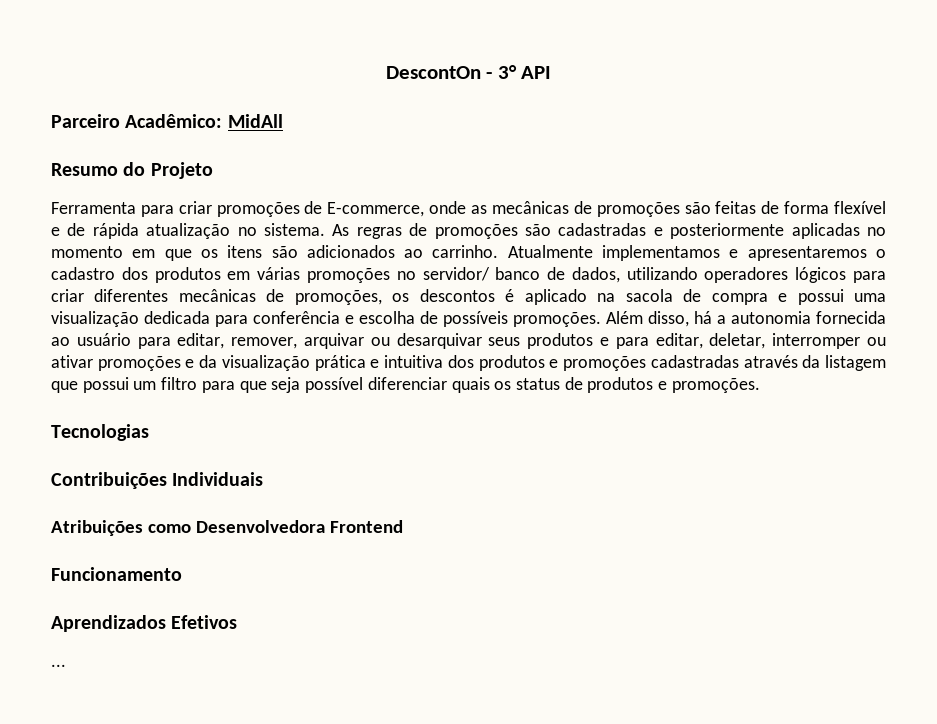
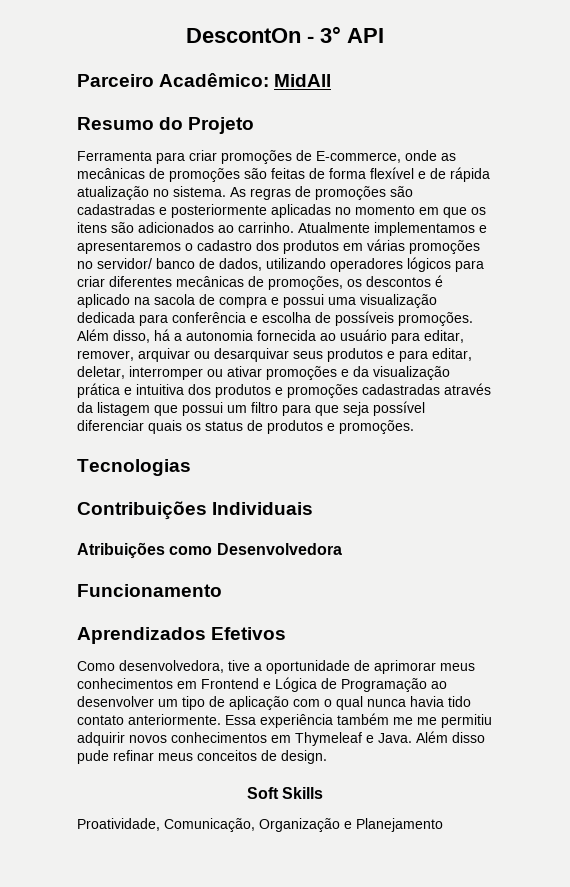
- Atribuições como Desenvolvedora Frontend
+ Atribuições como Desenvolvedora
- ...
+ Como desenvolvedora, tive a oportunidade de aprimorar meus conhecimentos em Frontend e Lógica de Programação ao desenvolver um tipo de aplicação com o qual nunca havia tido contato anteriormente. Essa experiência também me me permitiu adquirir novos conhecimentos em Thymeleaf e Java. Além disso pude refinar meus conceitos de design.
+ Soft Skills
+ Proatividade, Comunicação, Organização e Planejamento

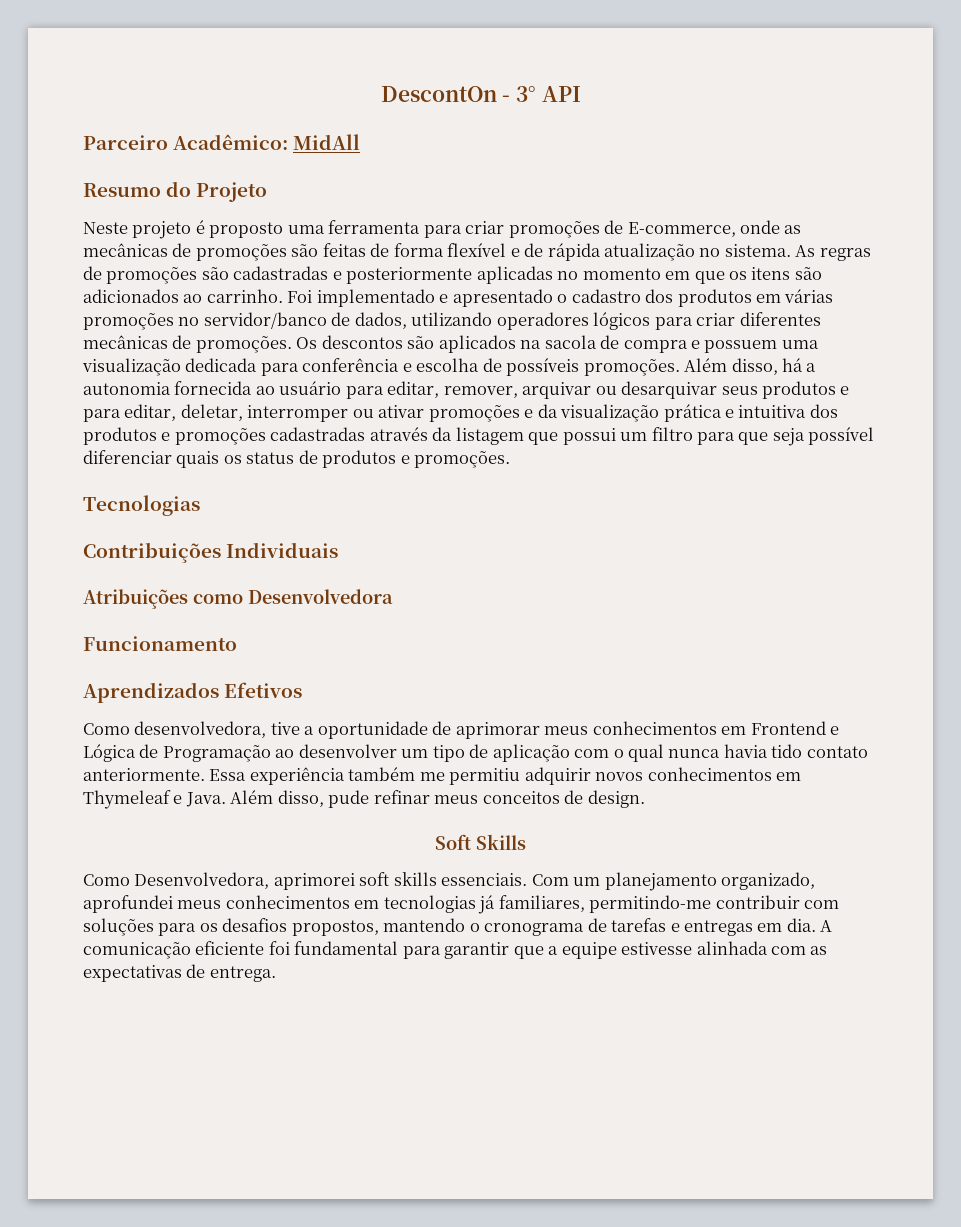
- Ferramenta para criar promoções de E-commerce, onde as mecânicas de promoções são feitas de forma flexível e de rápida atualização no sistema.
+ Neste projeto é proposto uma ferramenta para criar promoções de E-commerce, onde as mecânicas de promoções são feitas de forma flexível e de rápida atualização no sistema.
- Atualmente implementamos e apresentaremos o cadastro dos produtos em várias promoções no servidor/ banco de dados, utilizando operadores lógicos para criar diferentes mecânicas de promoções, os descontos é aplicado na sacola de compra e possui uma visualização dedicada para conferência e escolha de possíveis promoções.
+ Foi implementado e apresentado o cadastro dos produtos em várias promoções no servidor/banco de dados, utilizando operadores lógicos para criar diferentes mecânicas de promoções. Os descontos são aplicados na sacola de compra e possuem uma visualização dedicada para conferência e escolha de possíveis promoções.
- Essa experiência também me me permitiu adquirir novos conhecimentos em Thymeleaf e Java.
+ Essa experiência também me permitiu adquirir novos conhecimentos em Thymeleaf e Java.
- Além disso pude refinar meus conceitos de design.
+ Além disso, pude refinar meus conceitos de design.
- Proatividade, Comunicação, Organização e Planejamento
+ Como Desenvolvedora, aprimorei soft skills essenciais. Com um planejamento organizado, aprofundei meus conhecimentos em tecnologias já familiares, permitindo-me contribuir com soluções para os desafios propostos, mantendo o cronograma de tarefas e entregas em dia. A comunicação eficiente foi fundamental para garantir que a equipe estivesse alinhada com as expectativas de entrega.

